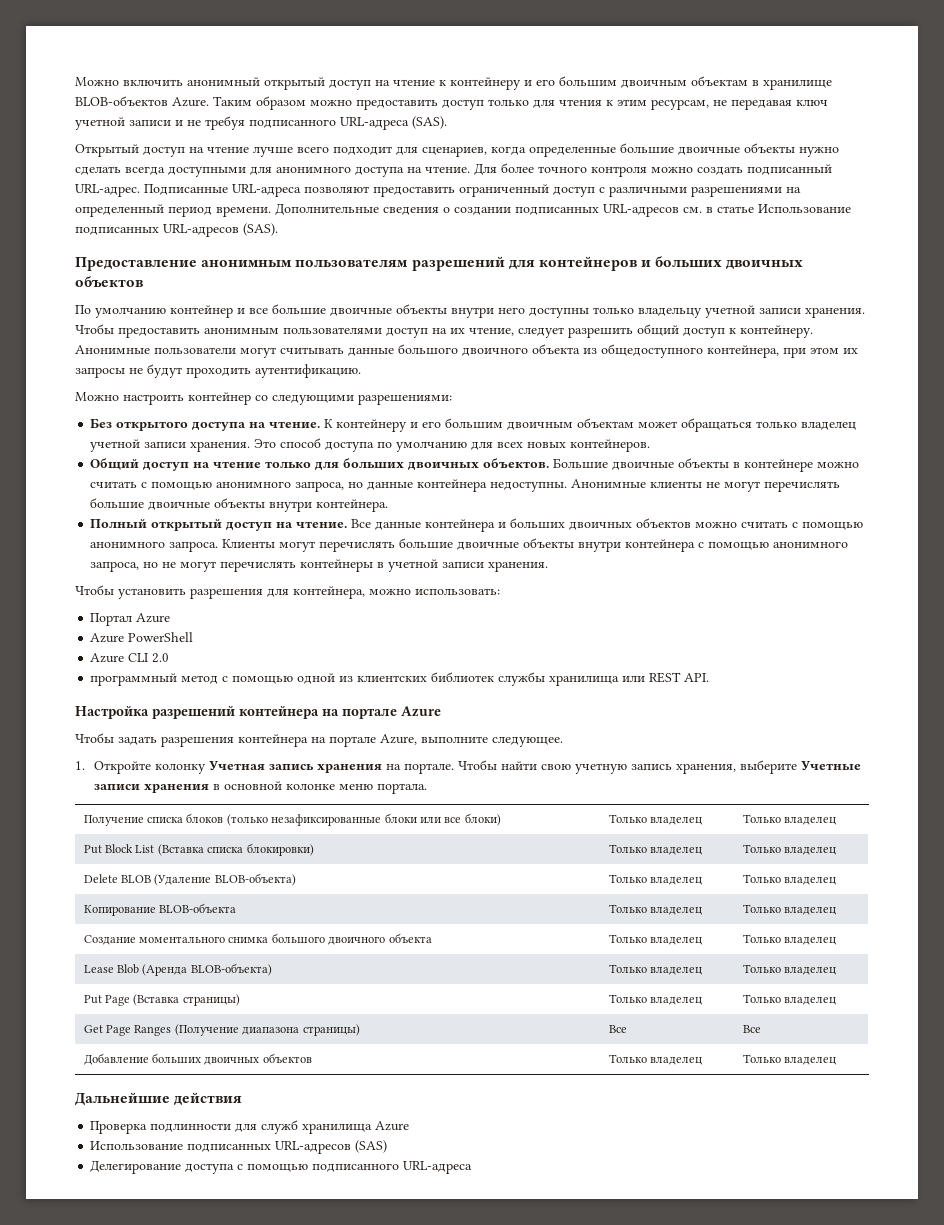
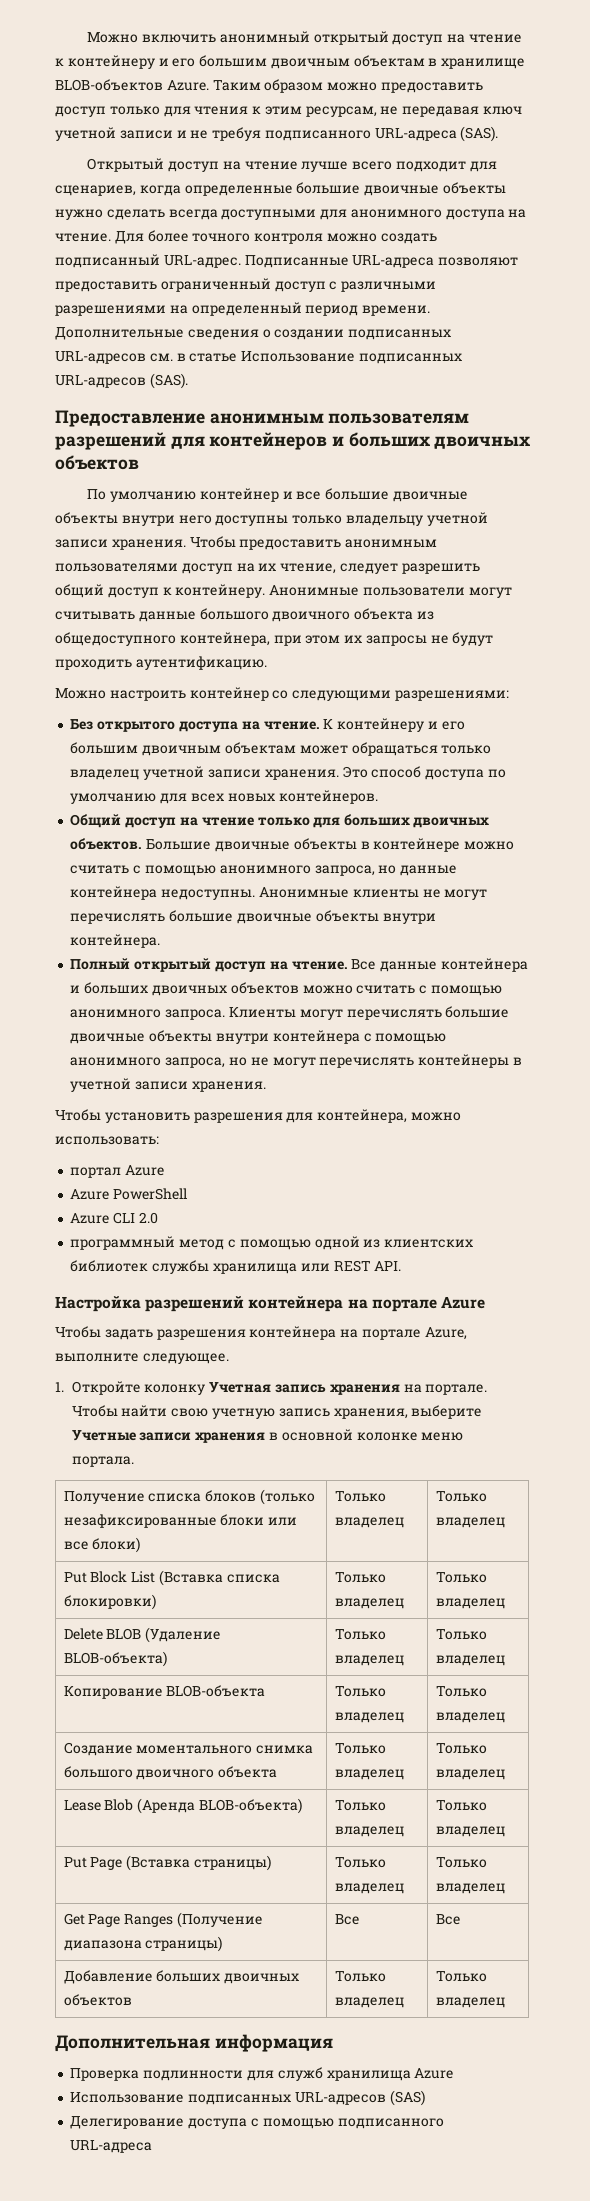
- Портал Azure
+ портал Azure
- Дальнейшие действия
+ Дополнительная информация

